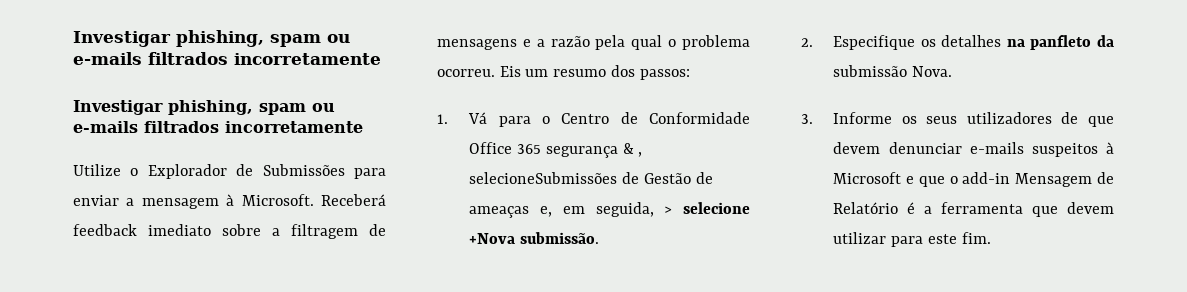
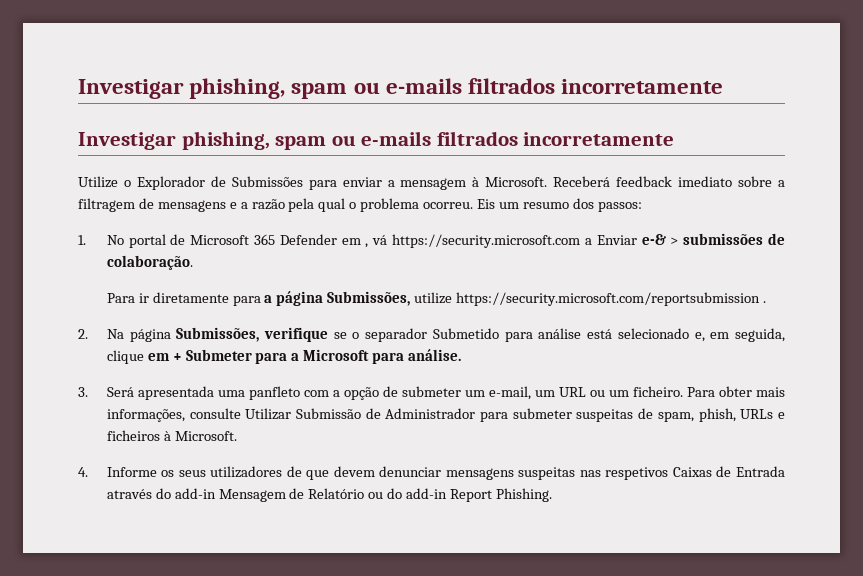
- 1. Vá para o Centro de Conformidade Office 365 segurança & , selecioneSubmissões de Gestão de ameaças e, em seguida, > selecione +Nova submissão.
- 2. Especifique os detalhes na panfleto da submissão Nova.
- 3. Informe os seus utilizadores de que devem denunciar e-mails suspeitos à Microsoft e que o add-in Mensagem de Relatório é a ferramenta que devem utilizar para este fim.
+ 1. No portal de Microsoft 365 Defender em , vá https://security.microsoft.com a Enviar e-& > submissões de colaboração.
+ Para ir diretamente para a página Submissões, utilize https://security.microsoft.com/reportsubmission .
+ 2. Na página Submissões, verifique se o separador Submetido para análise está selecionado e, em seguida, clique em + Submeter para a Microsoft para análise.
+ 3. Será apresentada uma panfleto com a opção de submeter um e-mail, um URL ou um ficheiro. Para obter mais informações, consulte Utilizar Submissão de Administrador para submeter suspeitas de spam, phish, URLs e ficheiros à Microsoft.
+ 4. Informe os seus utilizadores de que devem denunciar mensagens suspeitas nas respetivos Caixas de Entrada através do add-in Mensagem de Relatório ou do add-in Report Phishing.

